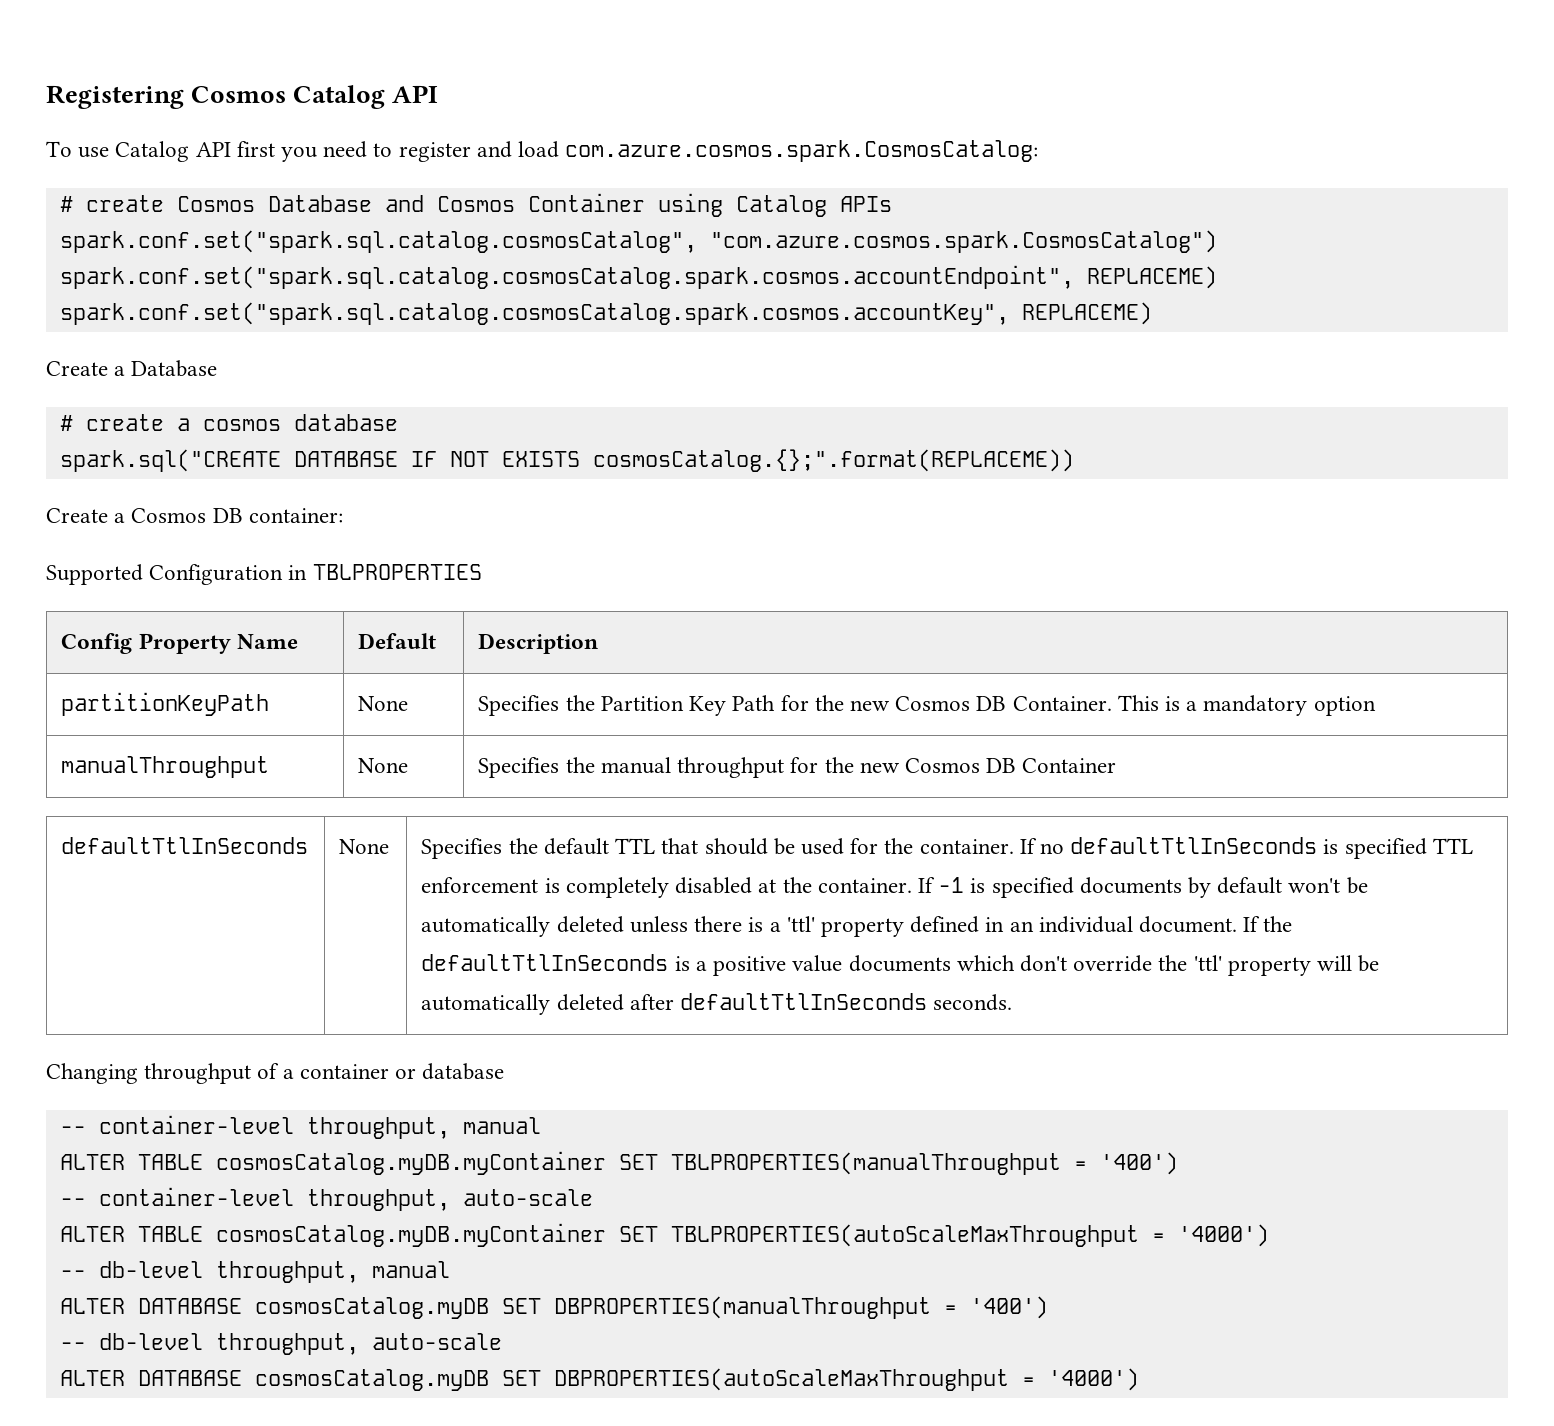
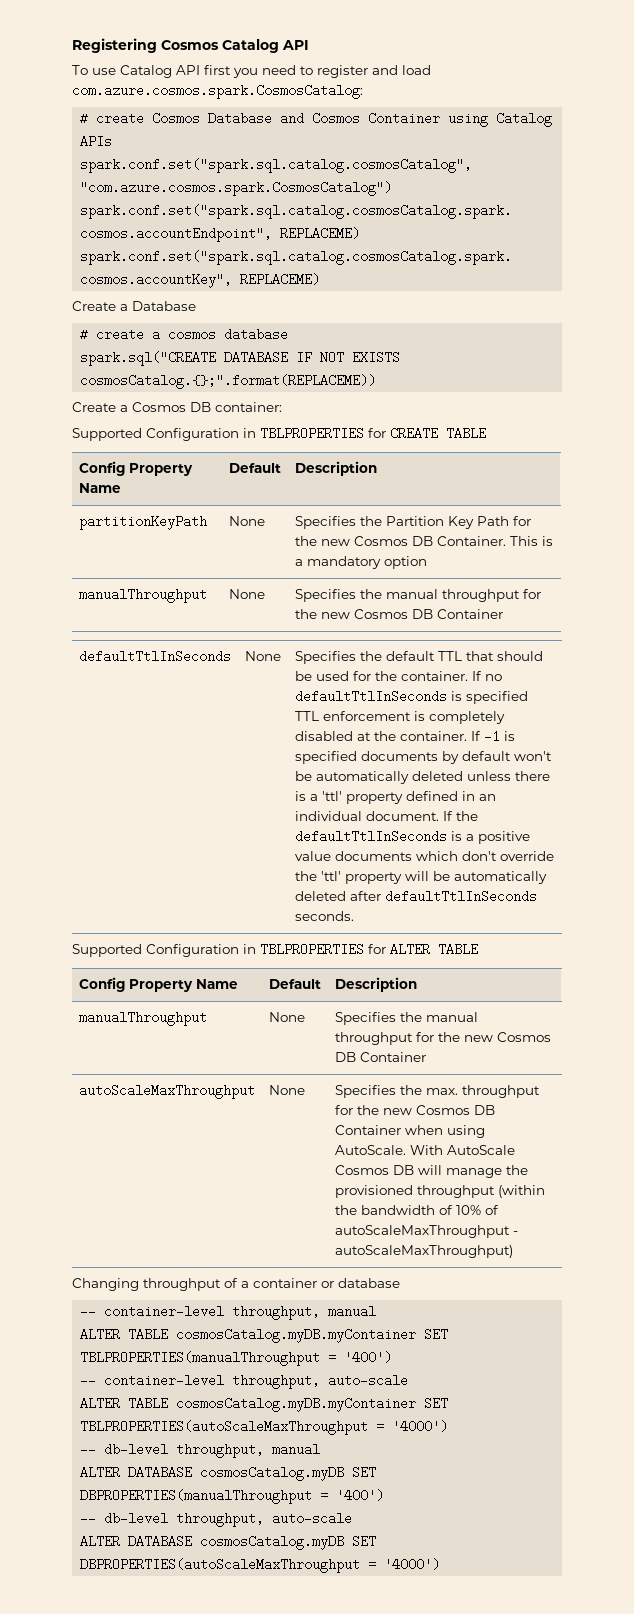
- Supported Configuration in TBLPROPERTIES
+ Supported Configuration in TBLPROPERTIES for CREATE TABLE
+ Supported Configuration in TBLPROPERTIES for ALTER TABLE
+ Config Property Name | Default | Description
+ manualThroughput | None | Specifies the manual throughput for the new Cosmos DB Container
+ autoScaleMaxThroughput | None | Specifies the max. throughput for the new Cosmos DB Container when using AutoScale. With AutoScale Cosmos DB will manage the provisioned throughput (within the bandwidth of 10% of autoScaleMaxThroughput - autoScaleMaxThroughput)

